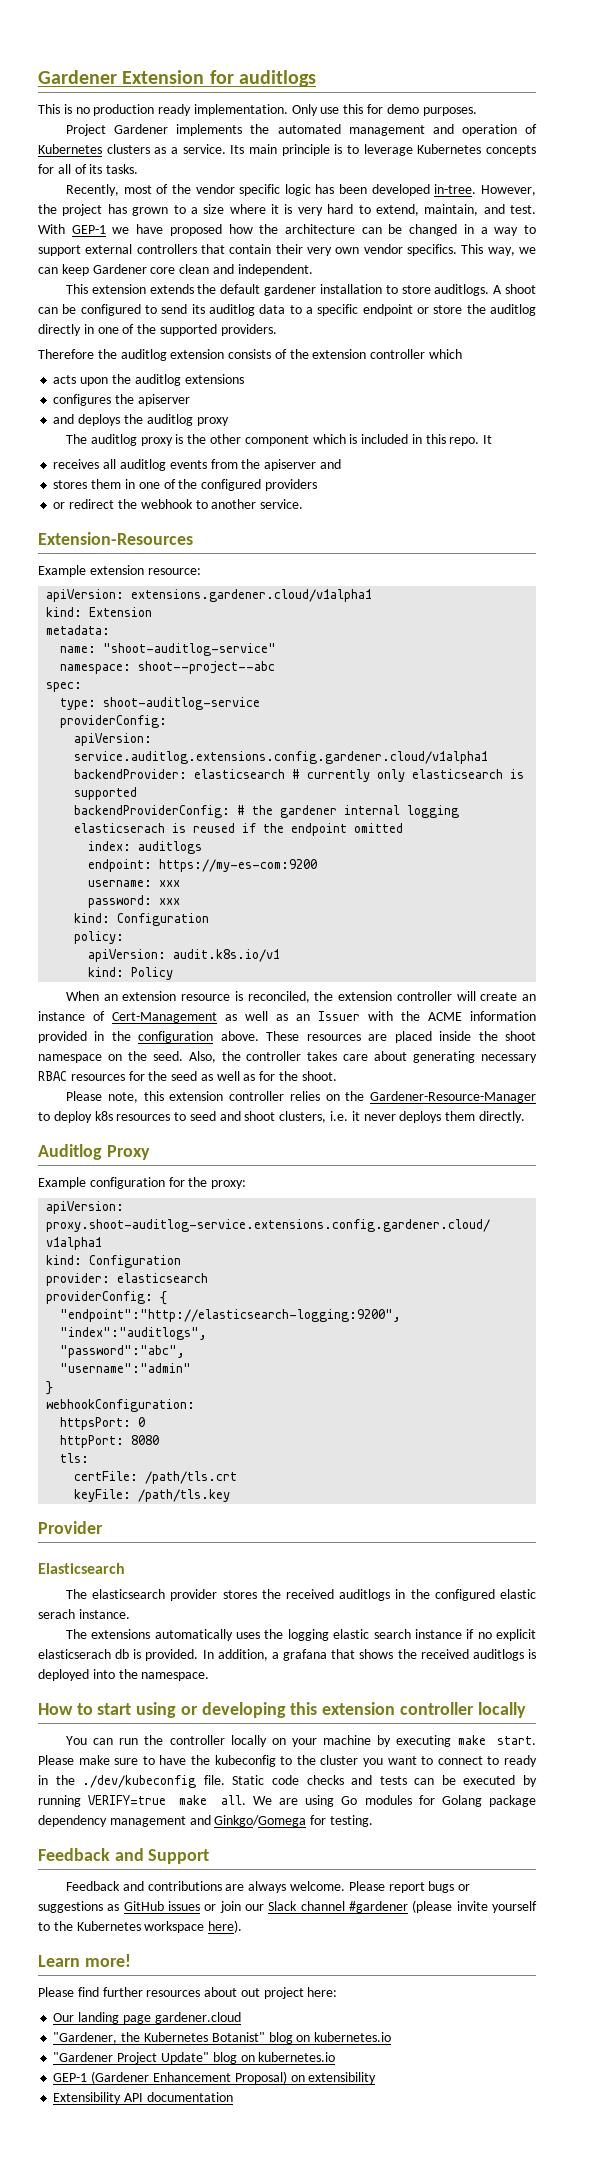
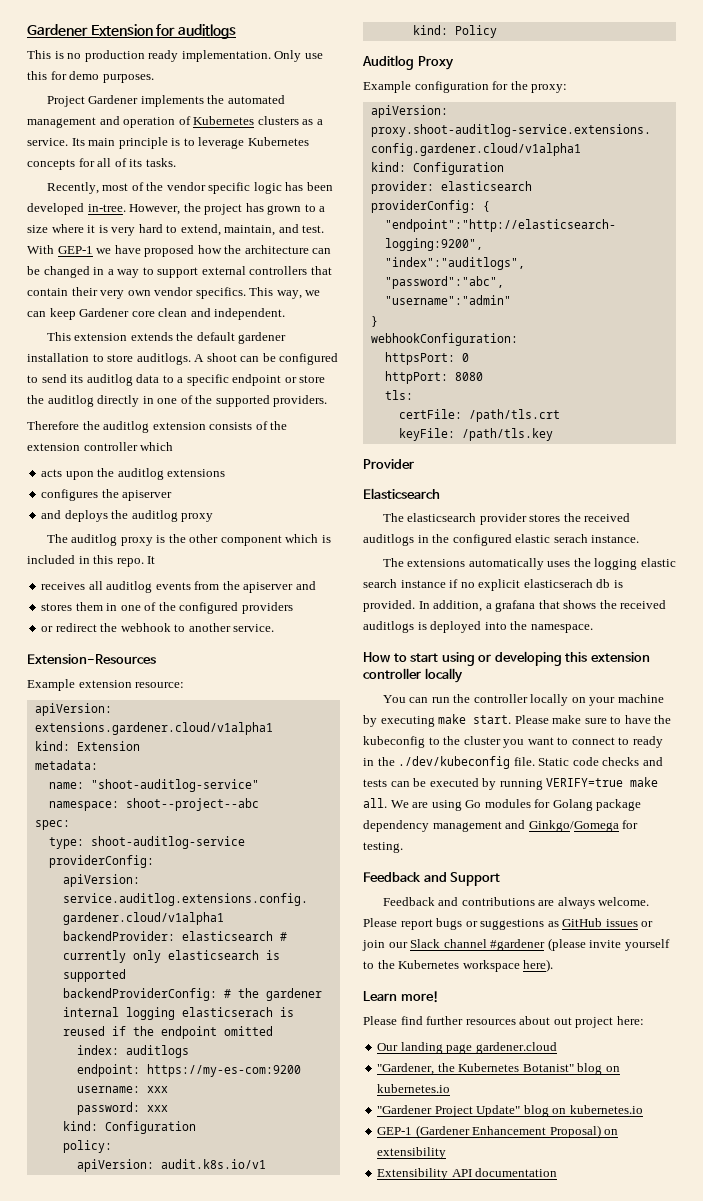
- When an extension resource is reconciled, the extension controller will create an instance of Cert-Management as well as an Issuer with the ACME information provided in the configuration above. These resources are placed inside the shoot namespace on the seed. Also, the controller takes care about generating necessary RBAC resources for the seed as well as for the shoot.
- Please note, this extension controller relies on the Gardener-Resource-Manager to deploy k8s resources to seed and shoot clusters, i.e. it never deploys them directly.

